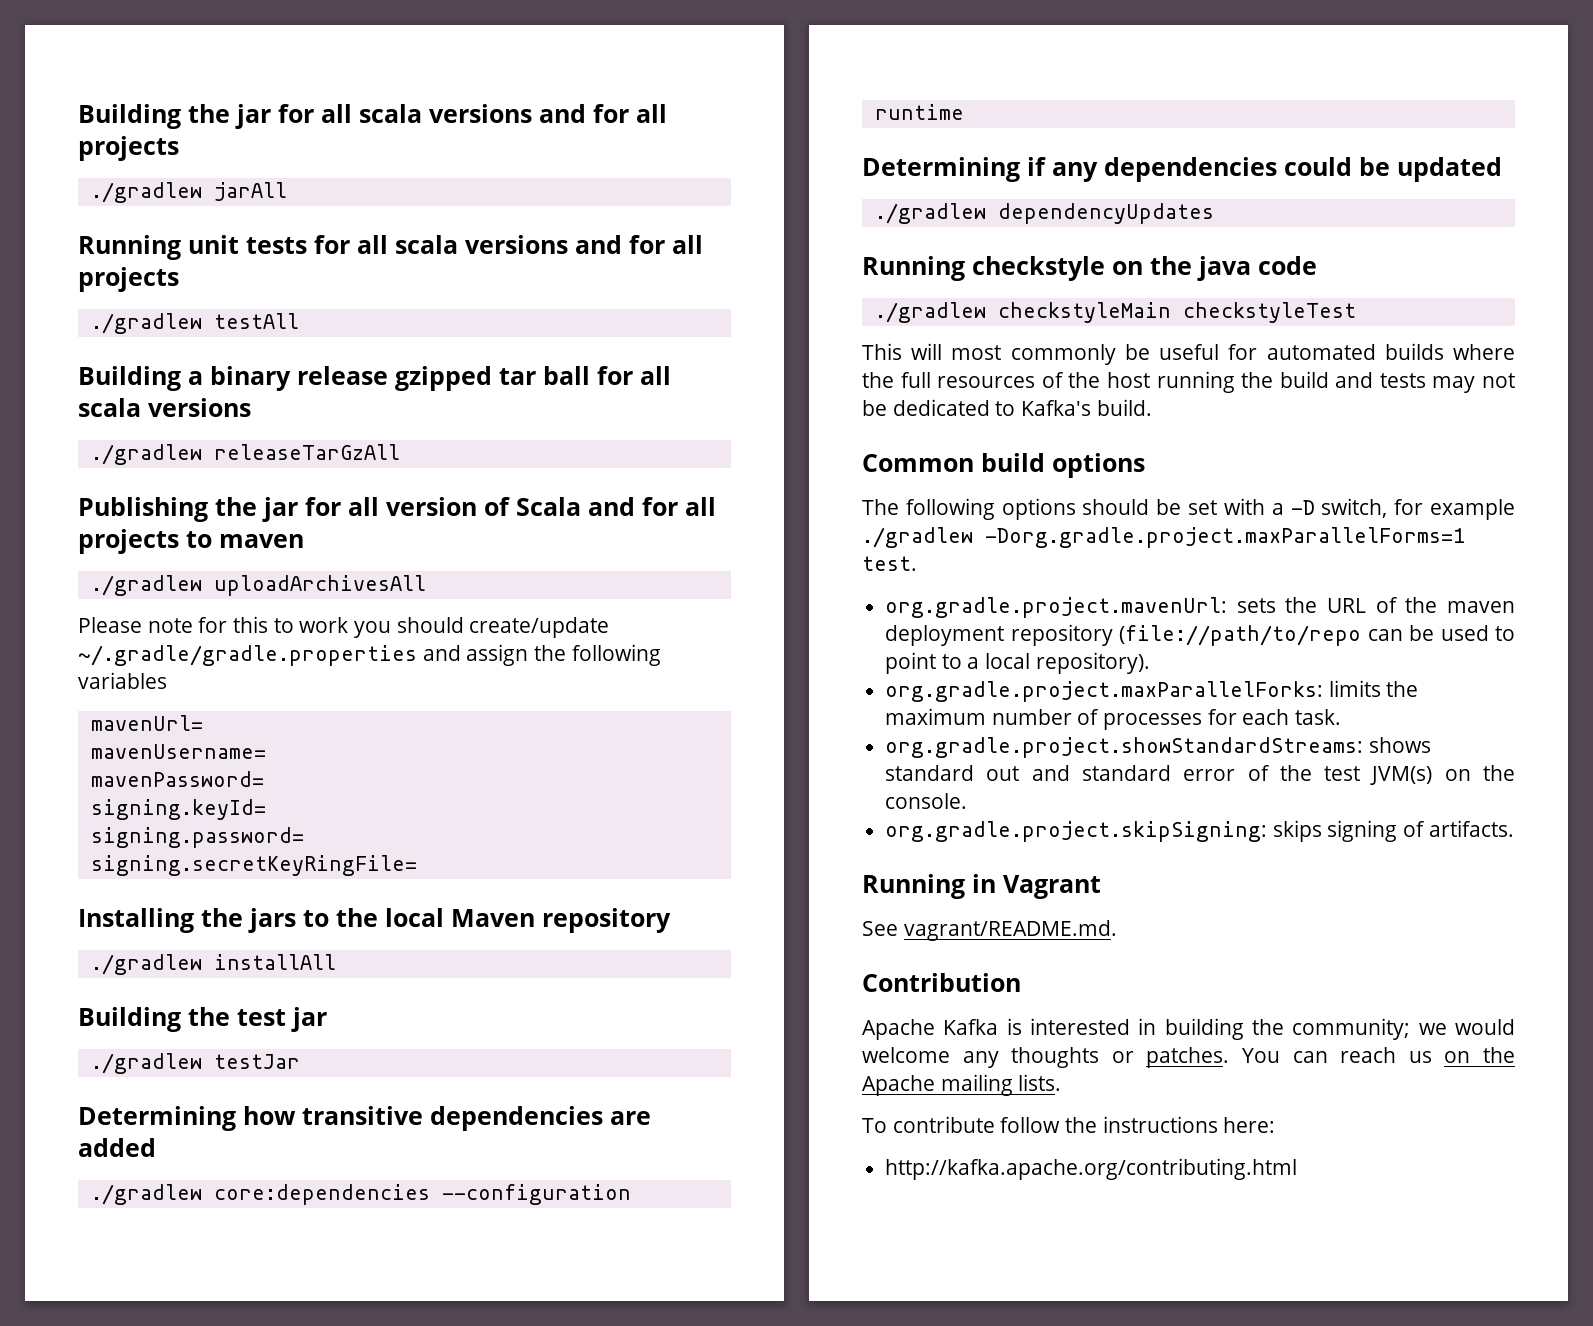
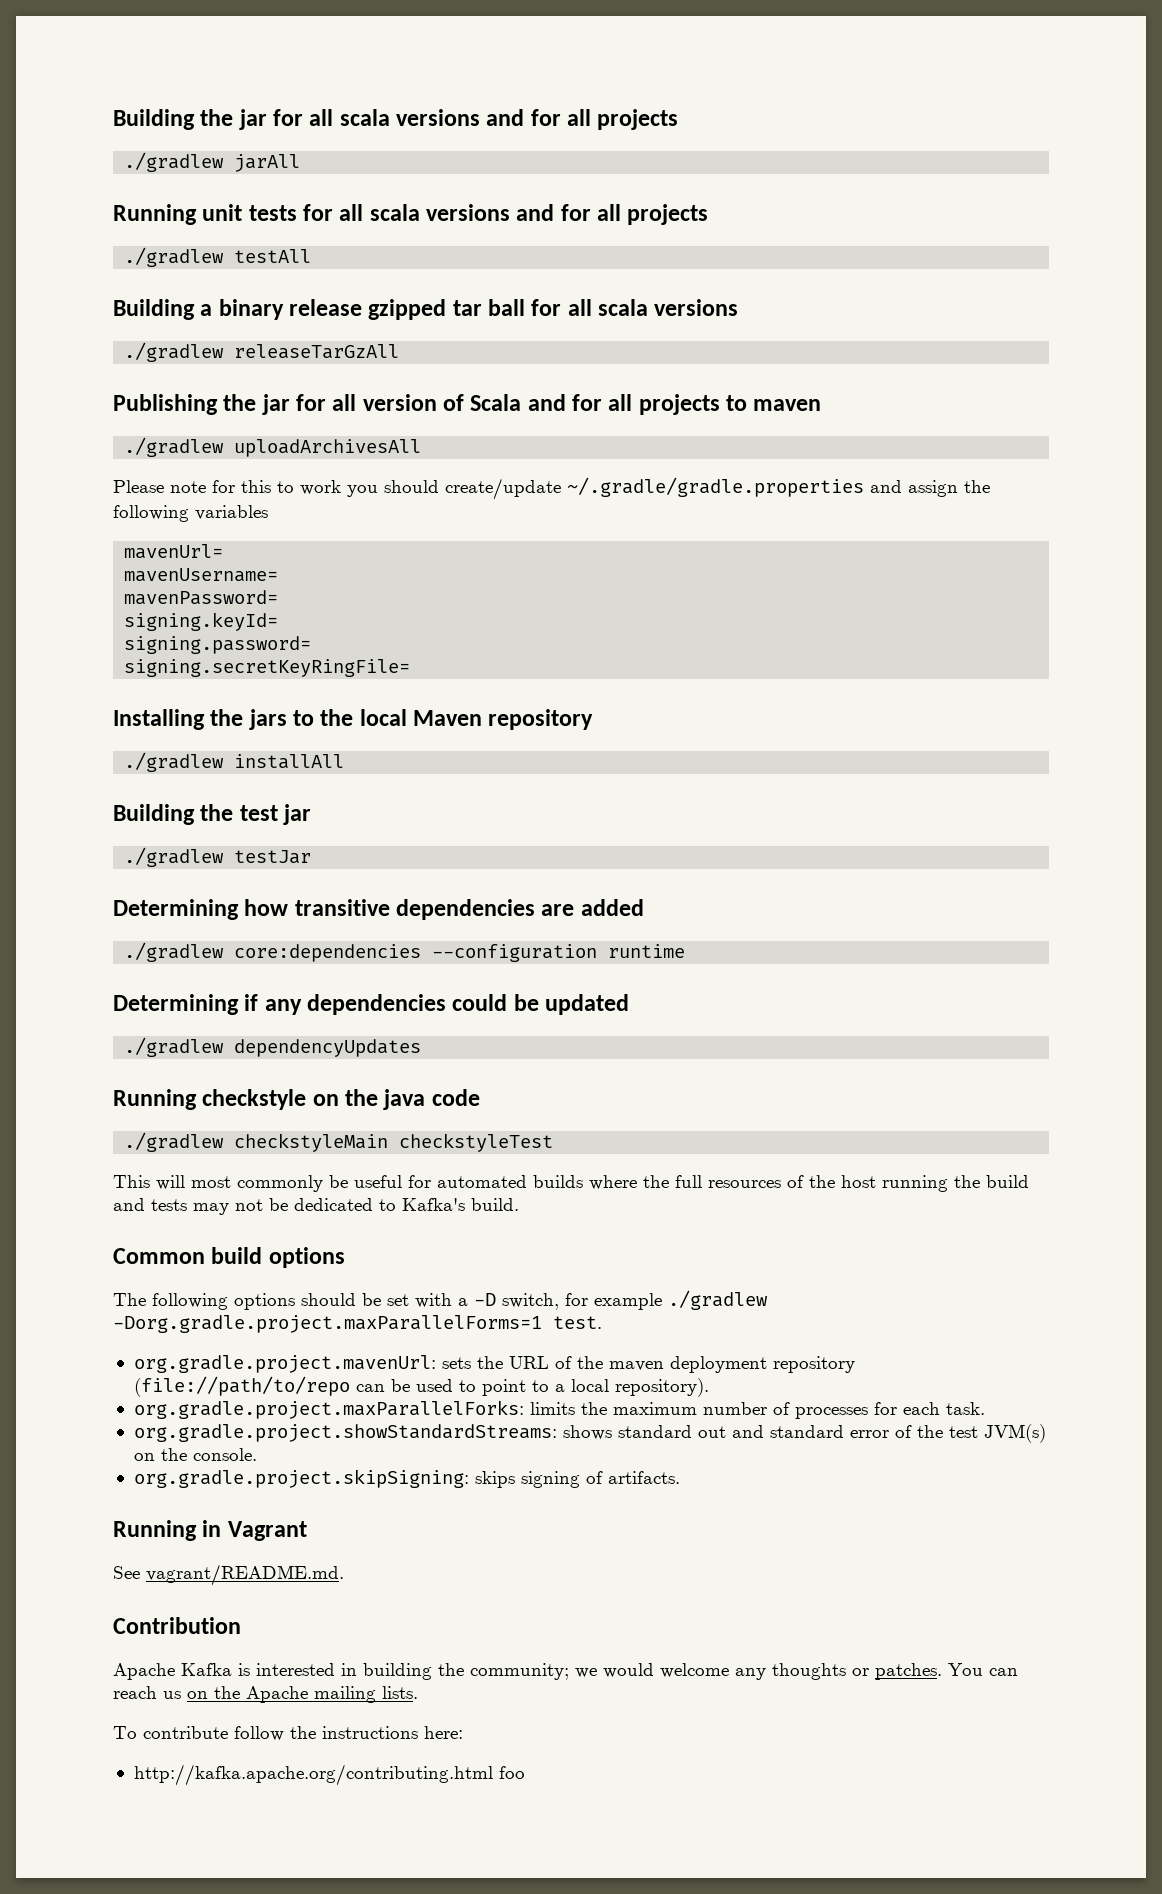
- http://kafka.apache.org/contributing.html
+ http://kafka.apache.org/contributing.html foo

